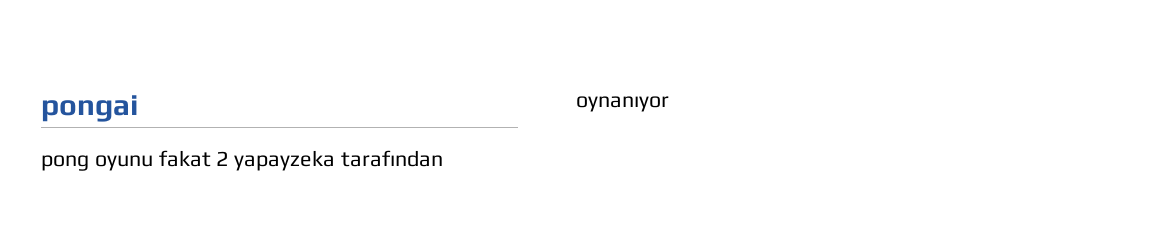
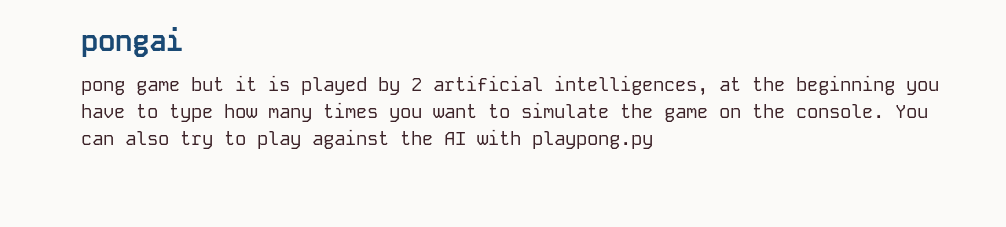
- pong oyunu fakat 2 yapayzeka tarafından oynanıyor
+ pong game but it is played by 2 artificial intelligences, at the beginning you have to type how many times you want to simulate the game on the console. You can also try to play against the AI with playpong.py

